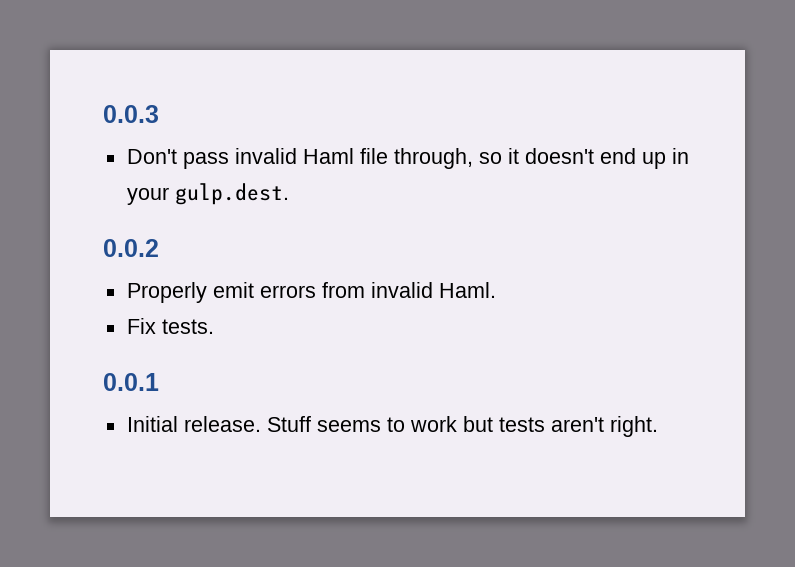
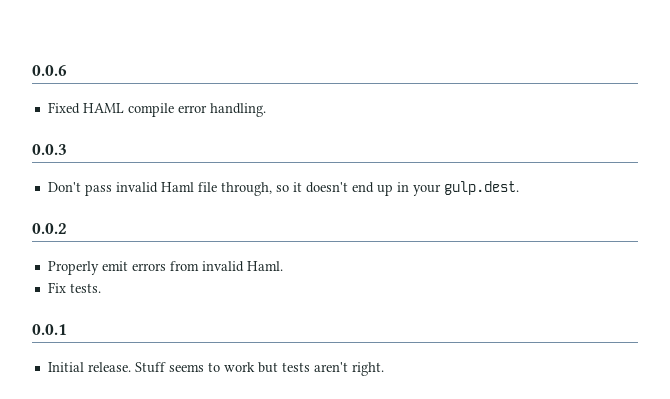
+ 0.0.6
+ Fixed HAML compile error handling.

